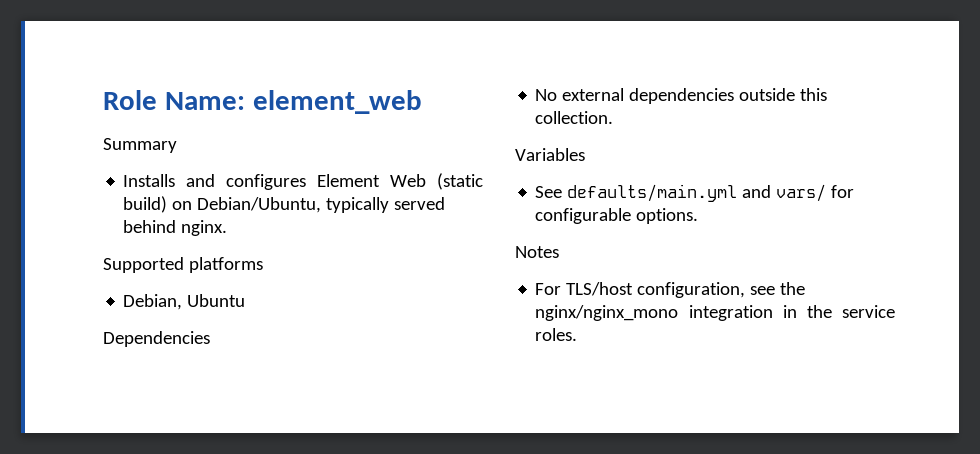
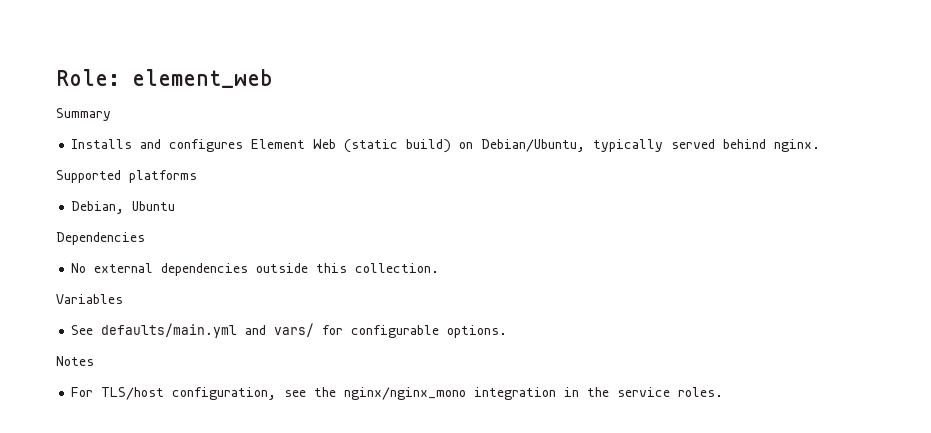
- Role Name: element_web
+ Role: element_web

